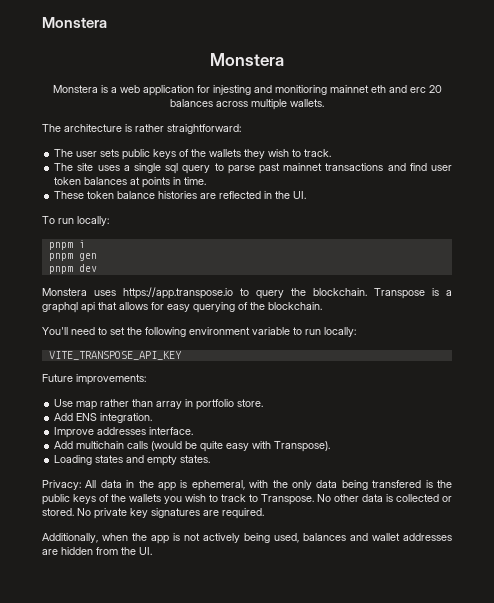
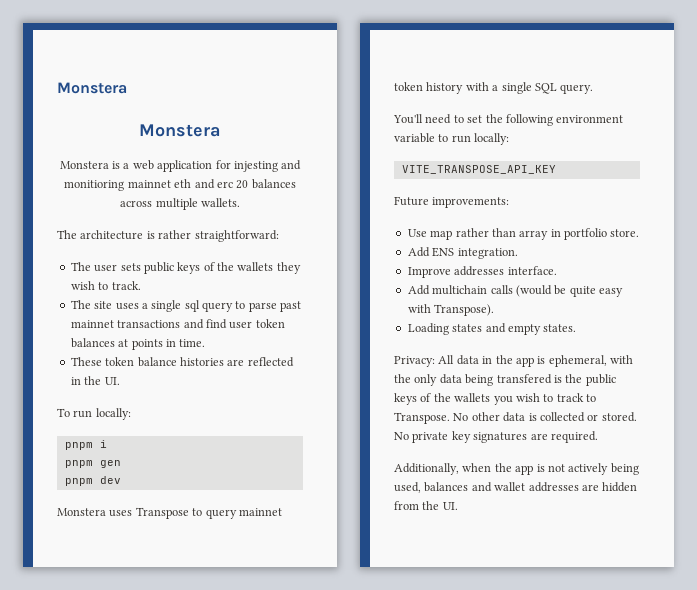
- Monstera uses https://app.transpose.io to query the blockchain. Transpose is a graphql api that allows for easy querying of the blockchain.
+ Monstera uses Transpose to query mainnet token history with a single SQL query.

